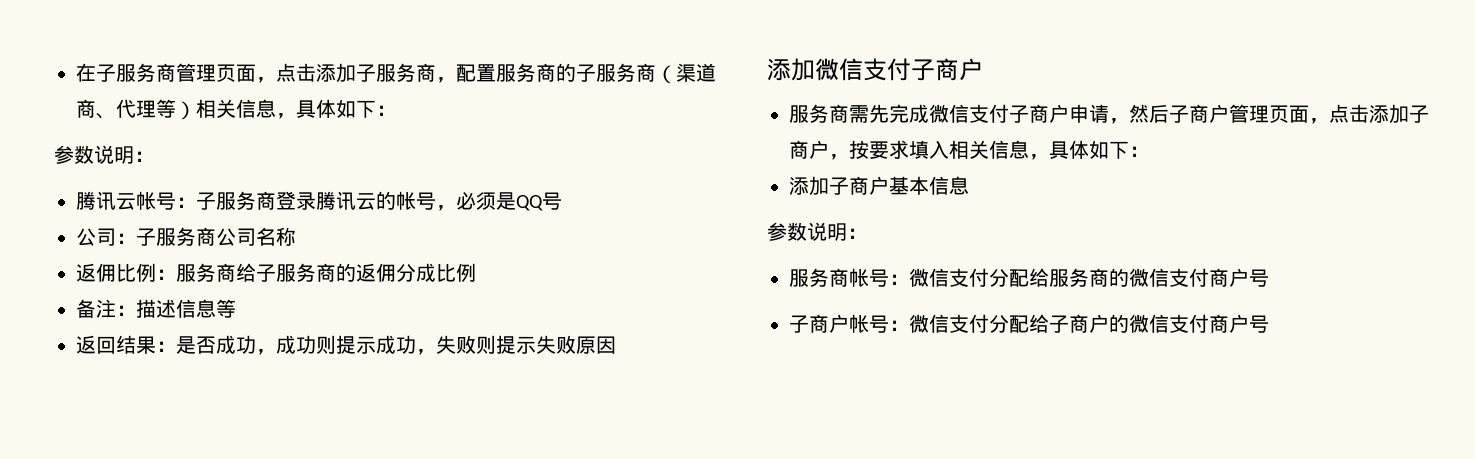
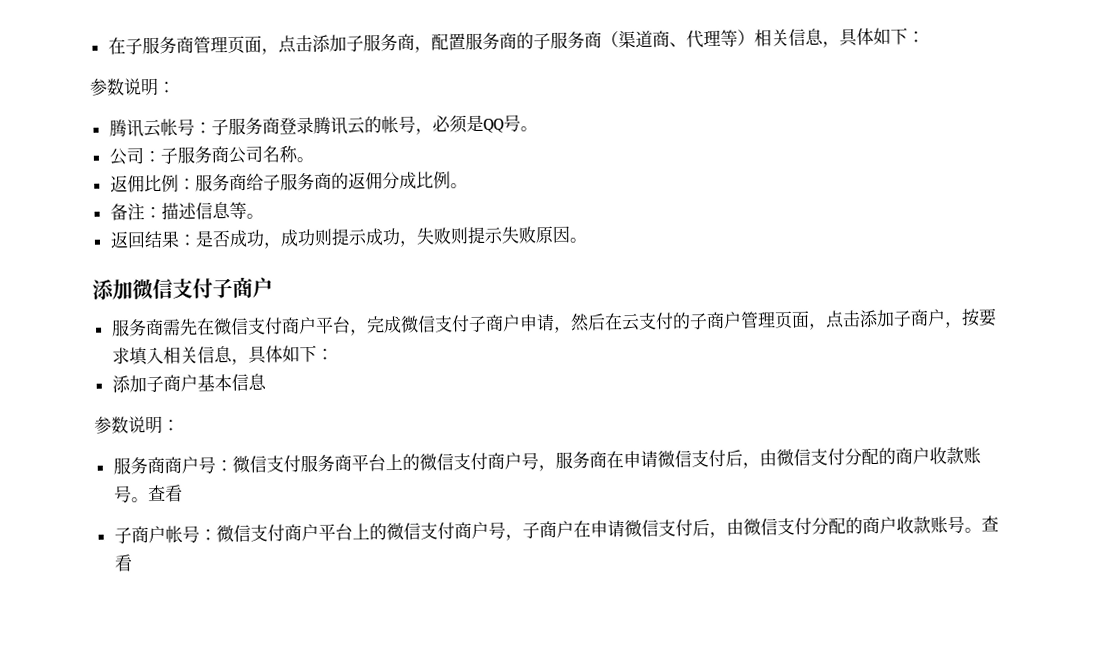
- 腾讯云帐号：子服务商登录腾讯云的帐号，必须是QQ号
+ 腾讯云帐号：子服务商登录腾讯云的帐号，必须是QQ号。
- 公司：子服务商公司名称
+ 公司：子服务商公司名称。
- 返佣比例：服务商给子服务商的返佣分成比例
+ 返佣比例：服务商给子服务商的返佣分成比例。
- 备注：描述信息等
+ 备注：描述信息等。
- 返回结果：是否成功，成功则提示成功，失败则提示失败原因
+ 返回结果：是否成功，成功则提示成功，失败则提示失败原因。
- 服务商需先完成微信支付子商户申请，然后子商户管理页面，点击添加子商户，按要求填入相关信息，具体如下：
+ 服务商需先在微信支付商户平台，完成微信支付子商户申请，然后在云支付的子商户管理页面，点击添加子商户，按要求填入相关信息，具体如下：
- 服务商帐号：微信支付分配给服务商的微信支付商户号
+ 服务商商户号：微信支付服务商平台上的微信支付商户号，服务商在申请微信支付后，由微信支付分配的商户收款账号。查看
- 子商户帐号：微信支付分配给子商户的微信支付商户号
+ 子商户帐号：微信支付商户平台上的微信支付商户号，子商户在申请微信支付后，由微信支付分配的商户收款账号。查看

